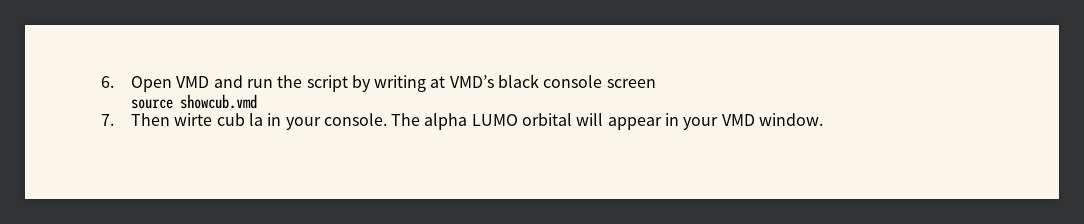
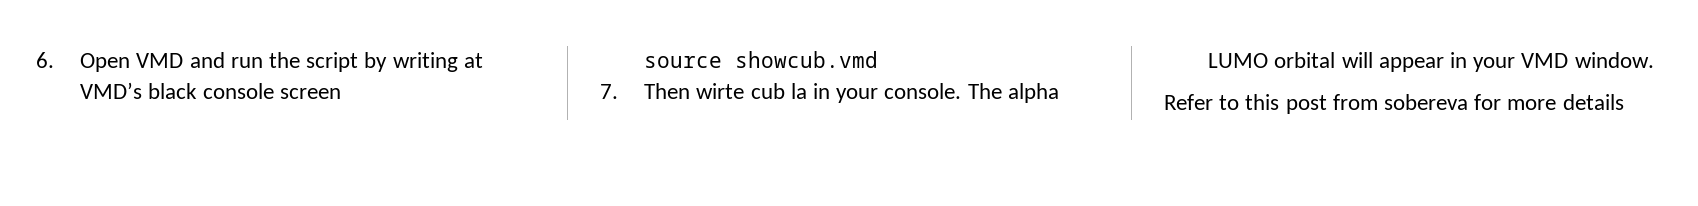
+ Refer to this post from sobereva for more details

